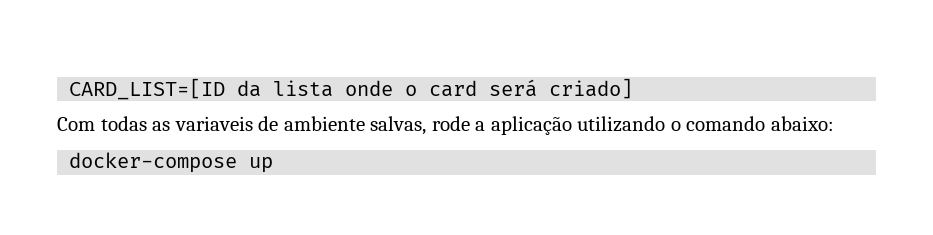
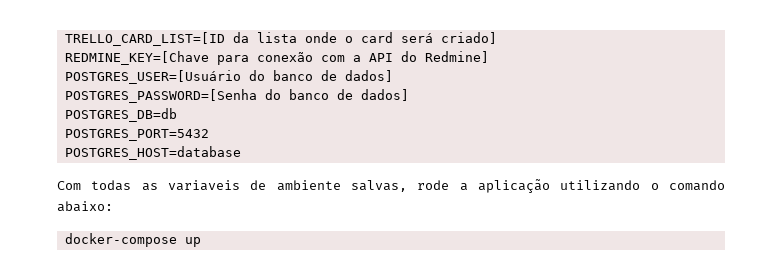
- CARD_LIST=[ID da lista onde o card será criado]
+ TRELLO_CARD_LIST=[ID da lista onde o card será criado]
+ REDMINE_KEY=[Chave para conexão com a API do Redmine]
+ POSTGRES_USER=[Usuário do banco de dados]
+ POSTGRES_PASSWORD=[Senha do banco de dados]
+ POSTGRES_DB=db
+ POSTGRES_PORT=5432
+ POSTGRES_HOST=database

